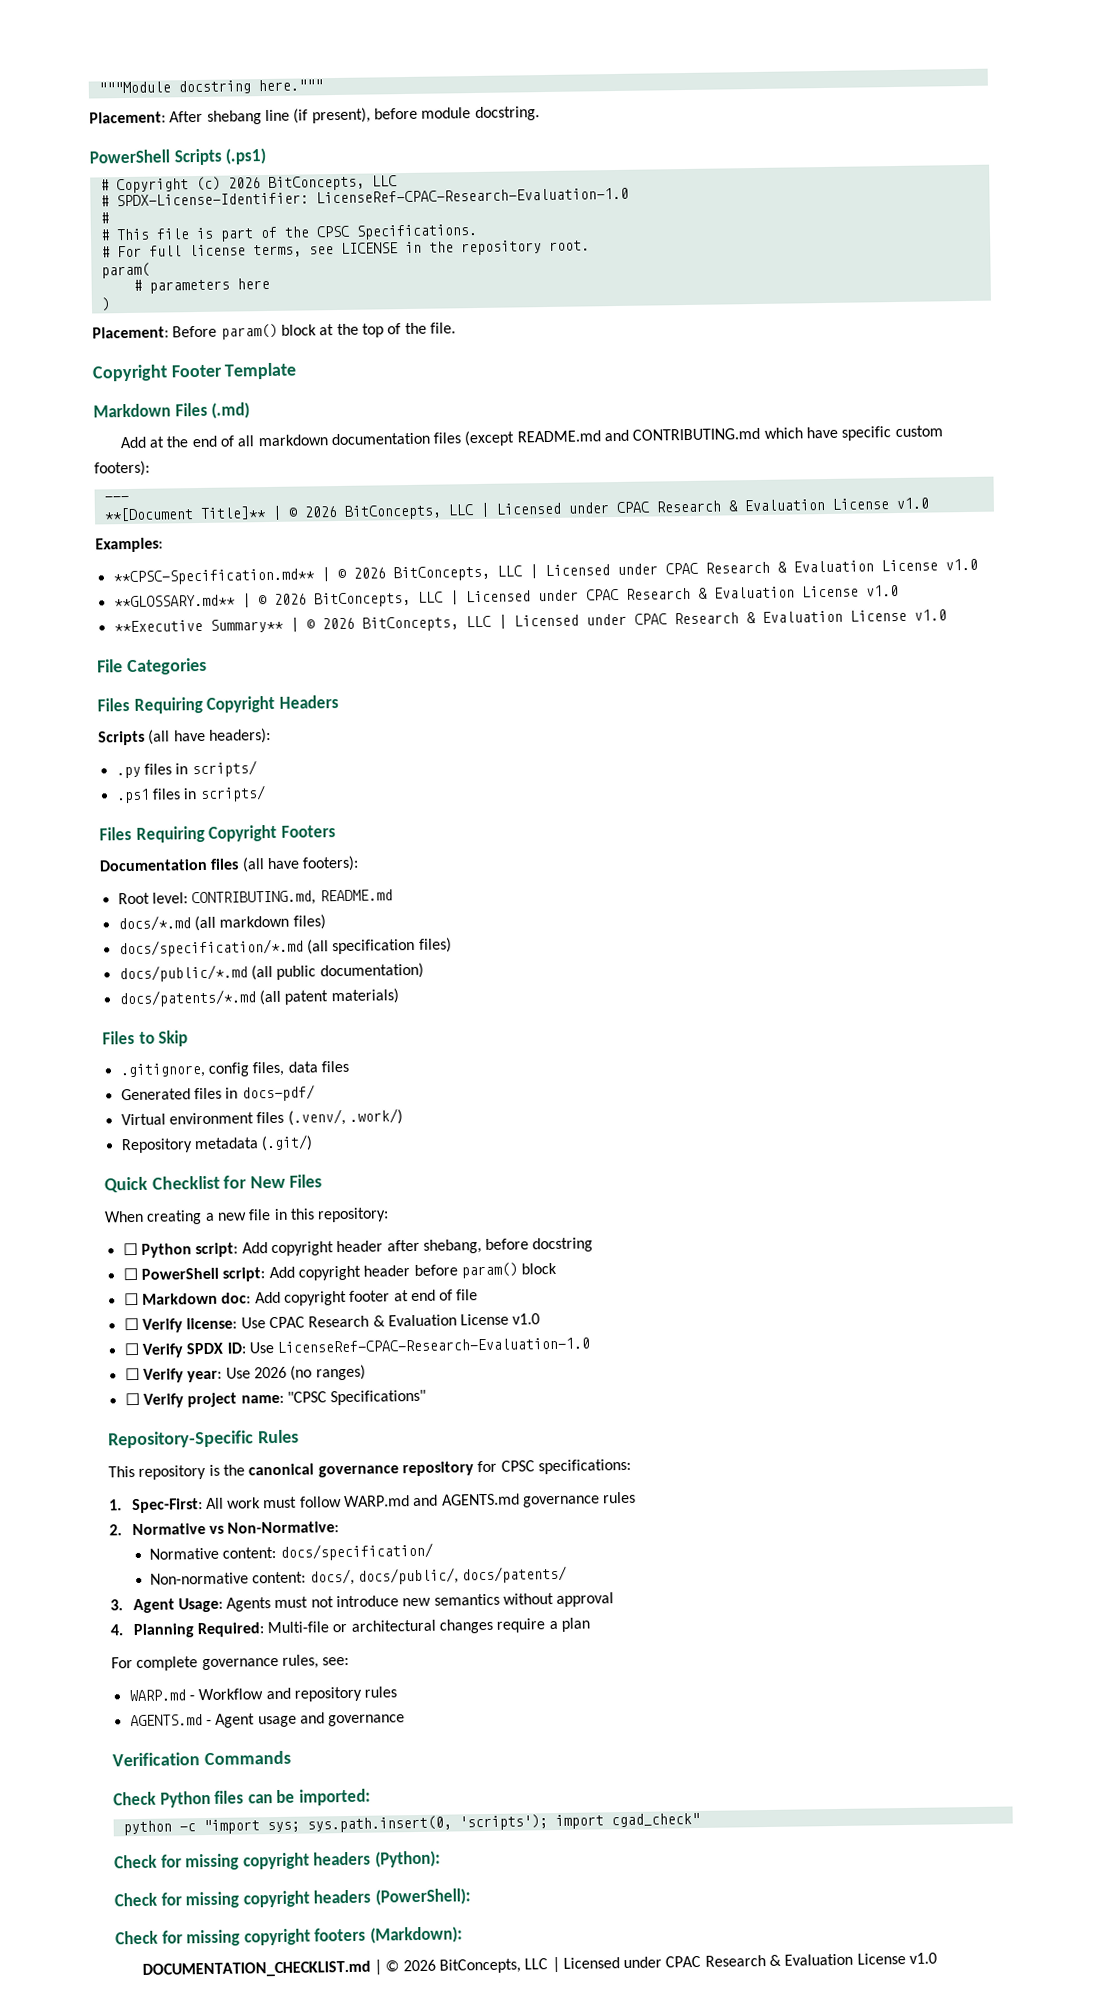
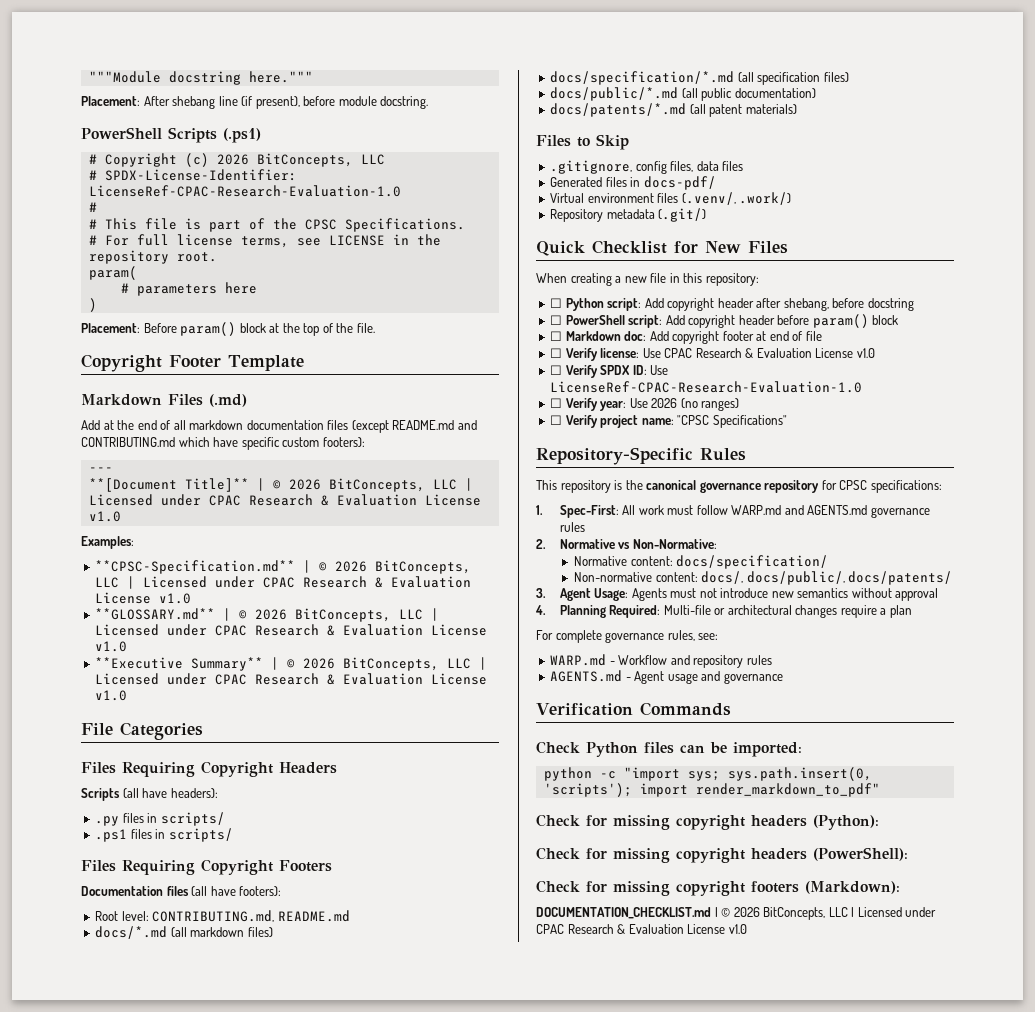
- python -c "import sys; sys.path.insert(0, 'scripts'); import cgad_check"
+ python -c "import sys; sys.path.insert(0, 'scripts'); import render_markdown_to_pdf"

